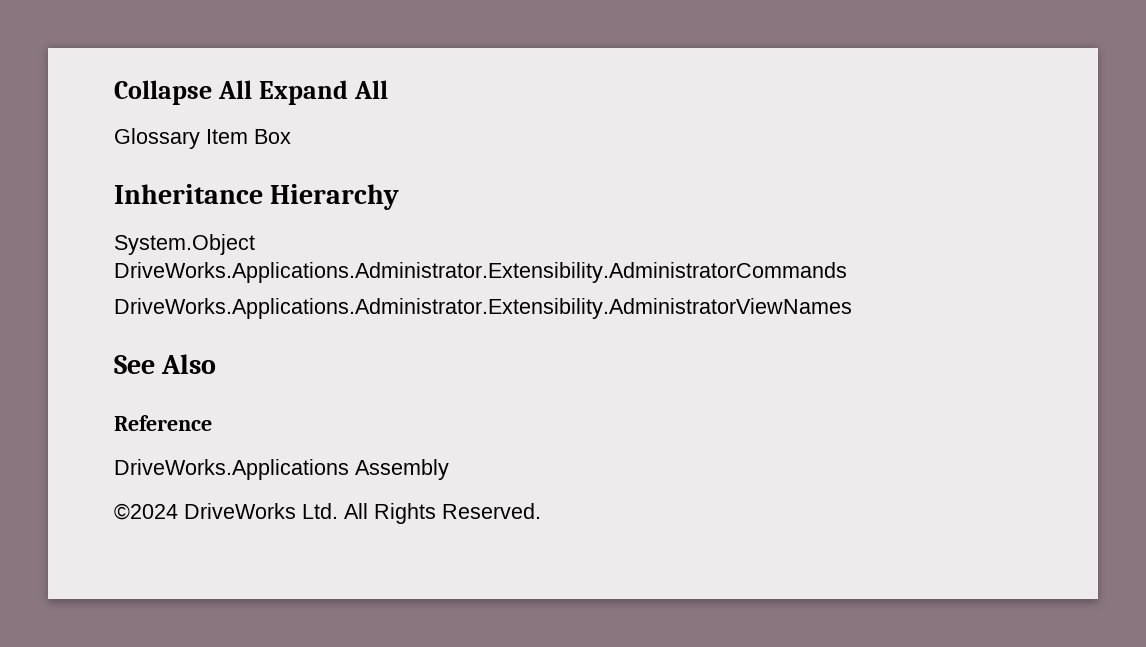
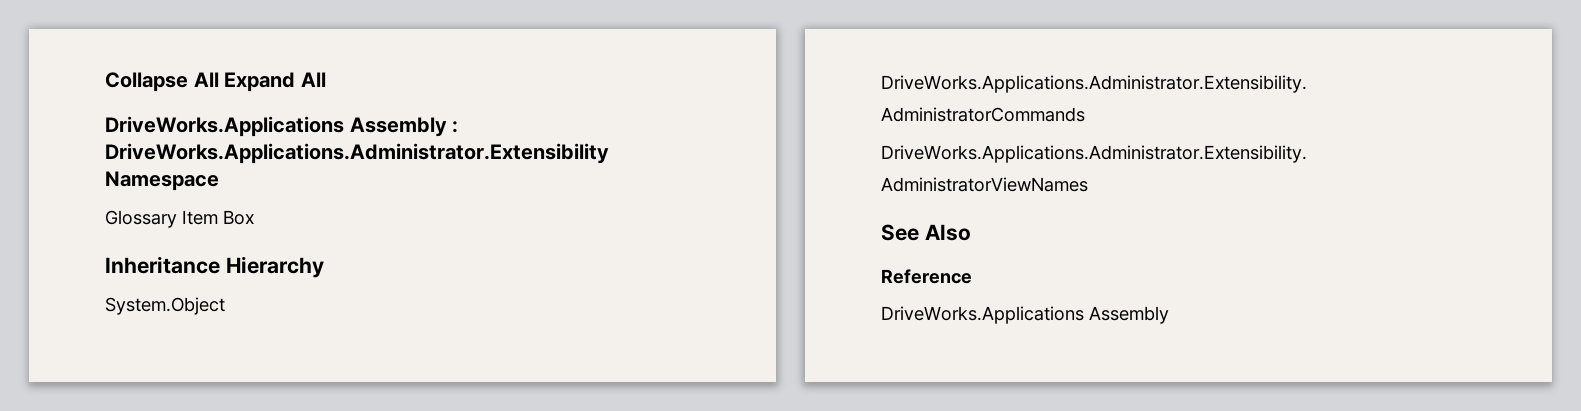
+ DriveWorks.Applications Assembly : DriveWorks.Applications.Administrator.Extensibility Namespace
- ©2024 DriveWorks Ltd. All Rights Reserved.

